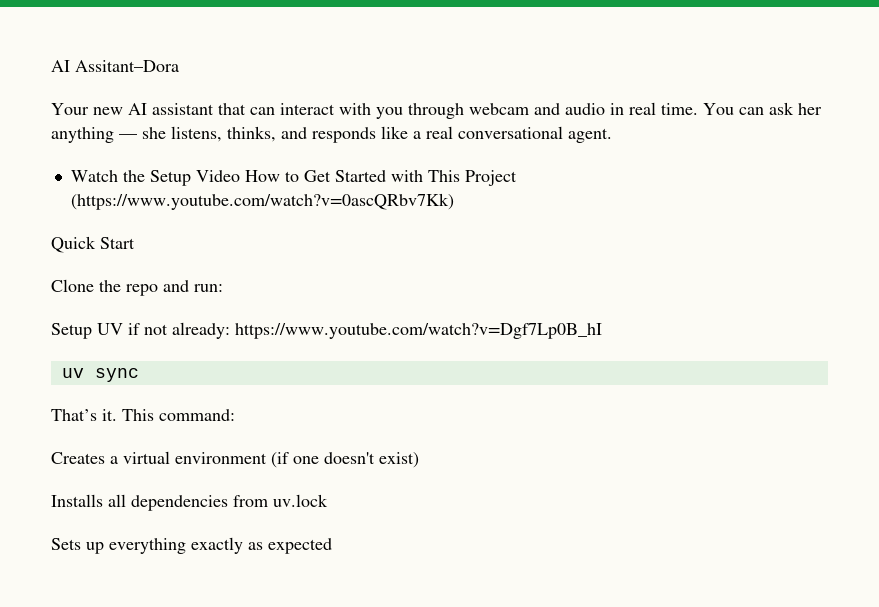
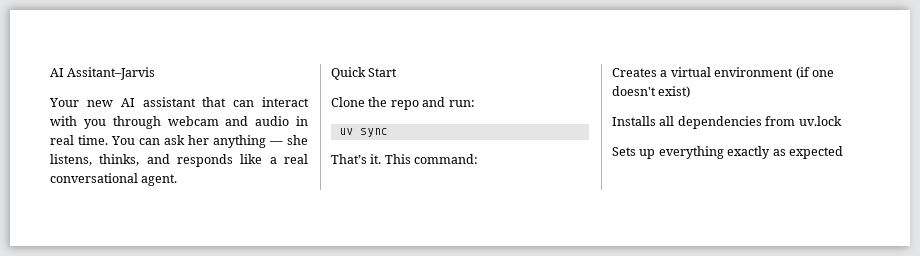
- AI Assitant–Dora
+ AI Assitant–Jarvis
- Watch the Setup Video How to Get Started with This Project (https://www.youtube.com/watch?v=0ascQRbv7Kk)
- Setup UV if not already: https://www.youtube.com/watch?v=Dgf7Lp0B_hI

